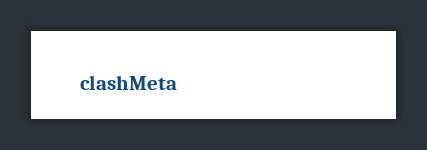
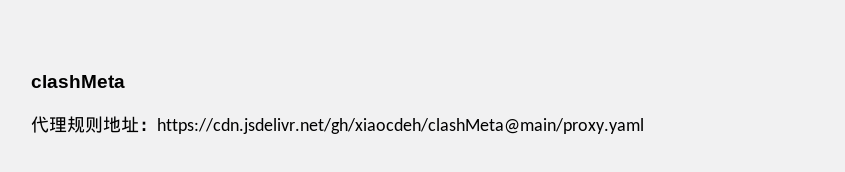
+ 代理规则地址：https://cdn.jsdelivr.net/gh/xiaocdeh/clashMeta@main/proxy.yaml

